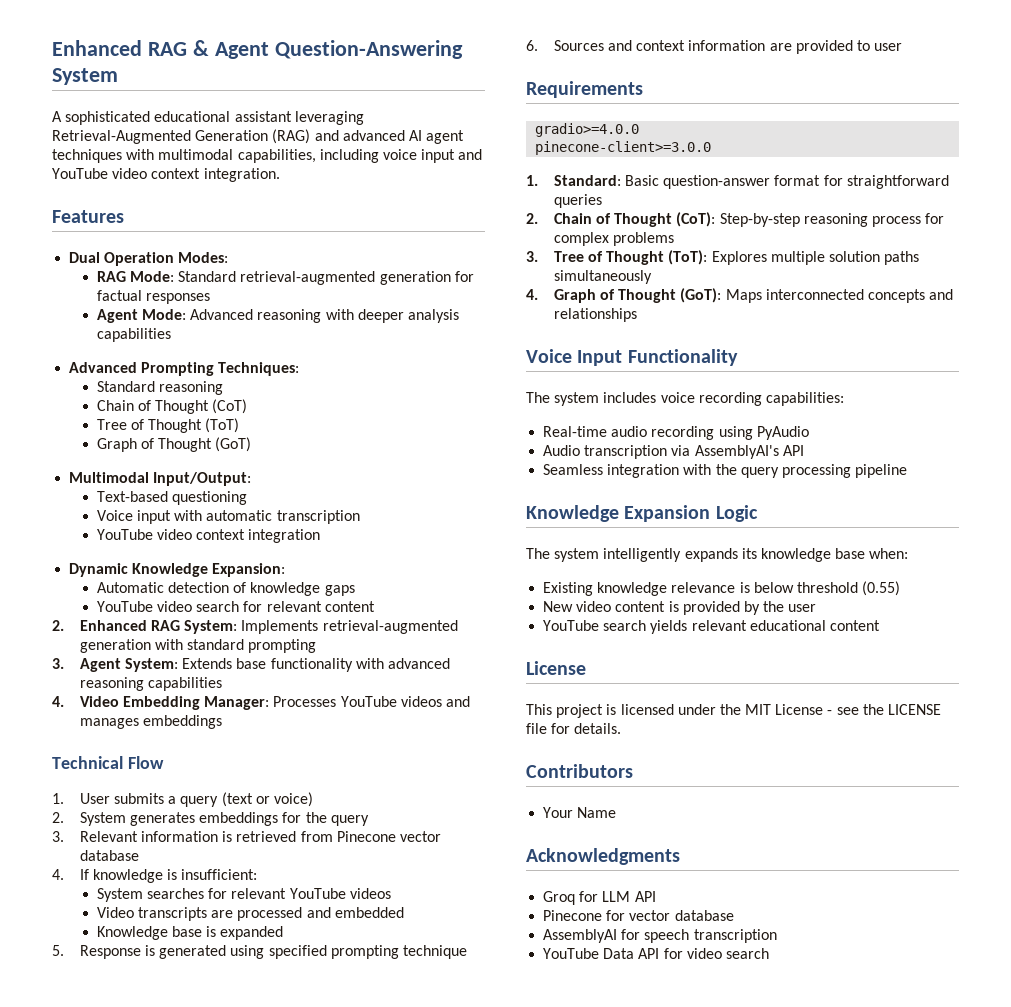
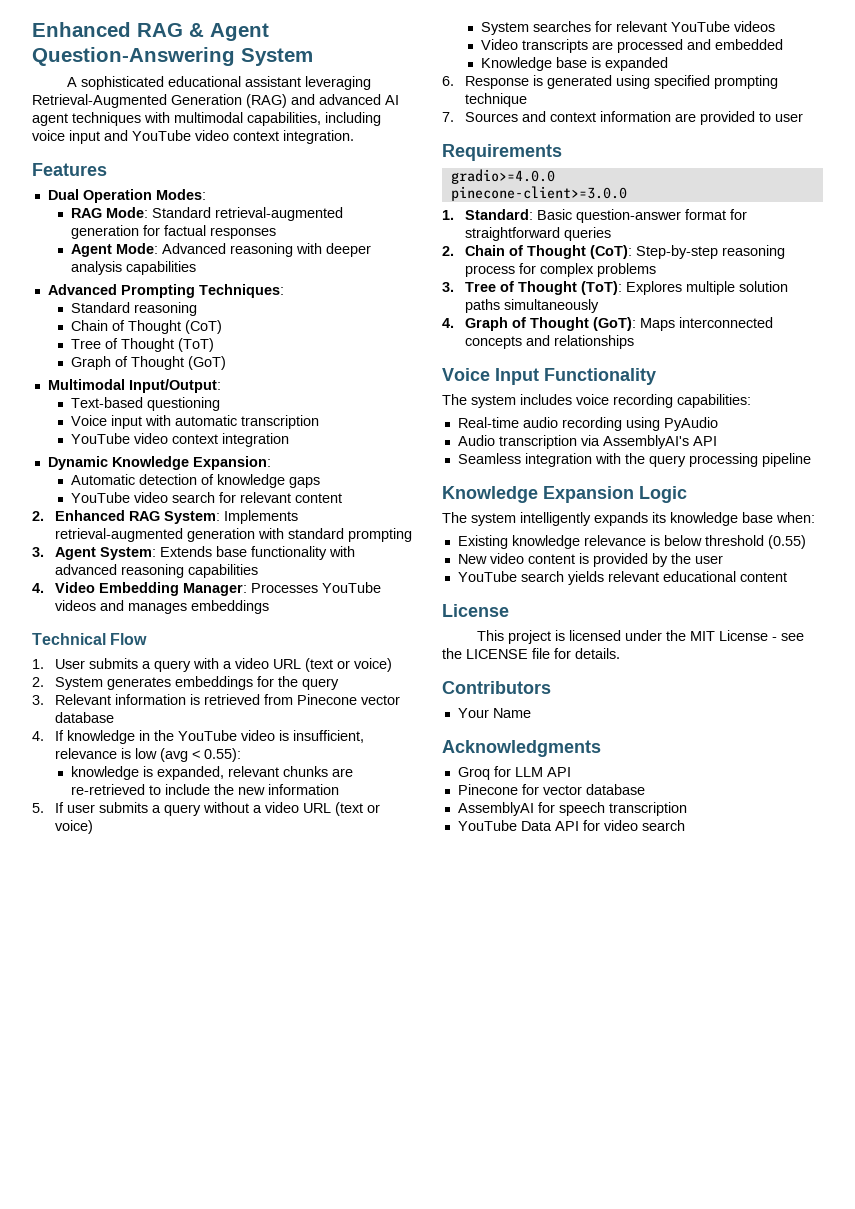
- 1. User submits a query (text or voice)
+ 1. User submits a query with a video URL (text or voice)
- 4. If knowledge is insufficient:
+ 4. If knowledge in the YouTube video is insufficient, relevance is low (avg < 0.55):
+ knowledge is expanded, relevant chunks are re-retrieved to include the new information
+ 5. If user submits a query without a video URL (text or voice)
- 5. Response is generated using specified prompting technique
+ 6. Response is generated using specified prompting technique
- 6. Sources and context information are provided to user
+ 7. Sources and context information are provided to user

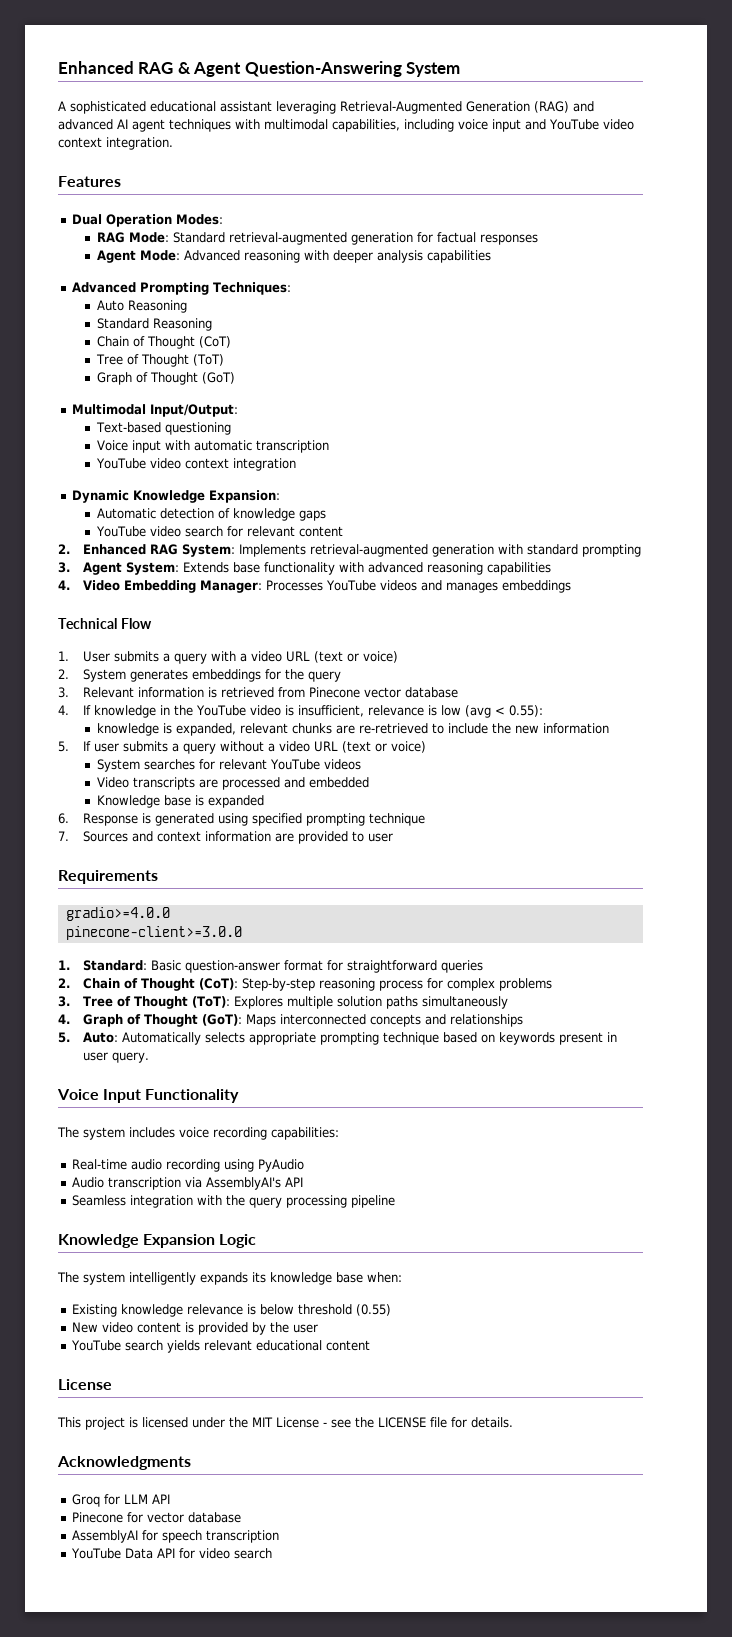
- Standard reasoning
+ Auto Reasoning
+ Standard Reasoning
+ 5. Auto: Automatically selects appropriate prompting technique based on keywords present in user query.
- Contributors
- Your Name

